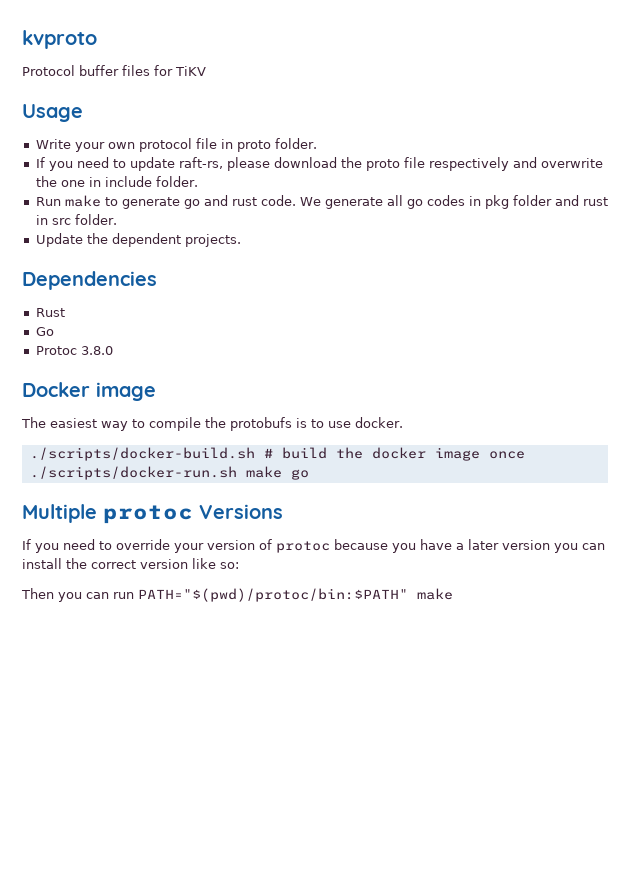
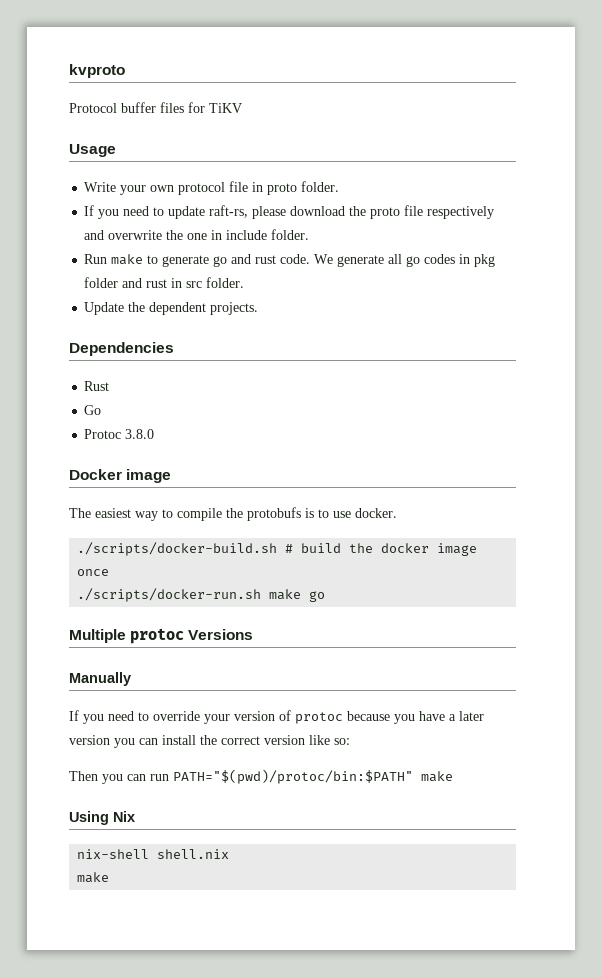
+ Manually
+ Using Nix
+ nix-shell shell.nix
+ make

